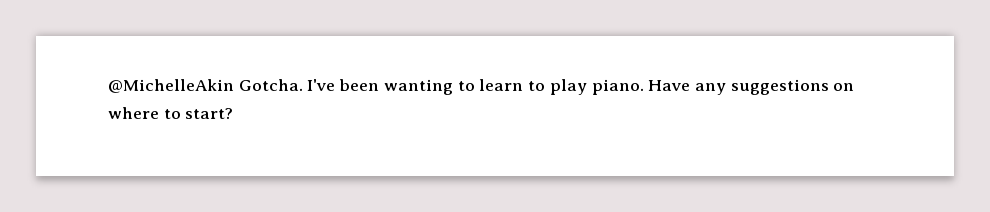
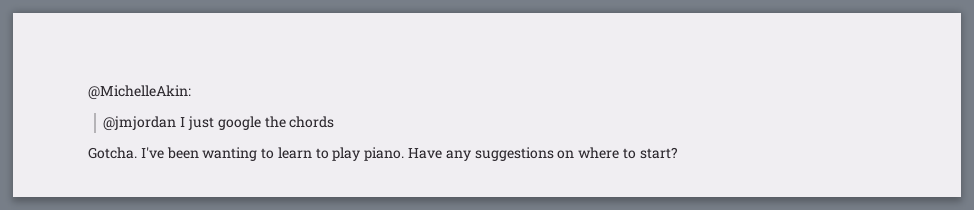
- @MichelleAkin Gotcha.
+ @MichelleAkin:
+ @jmjordan I just google the chords
+ Gotcha.

